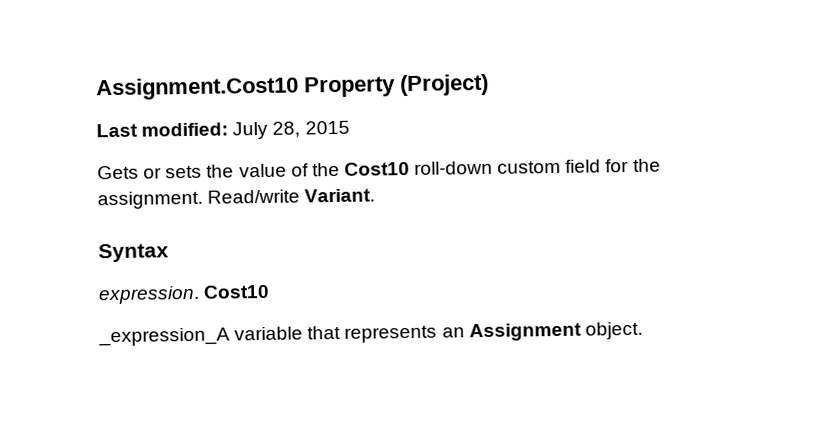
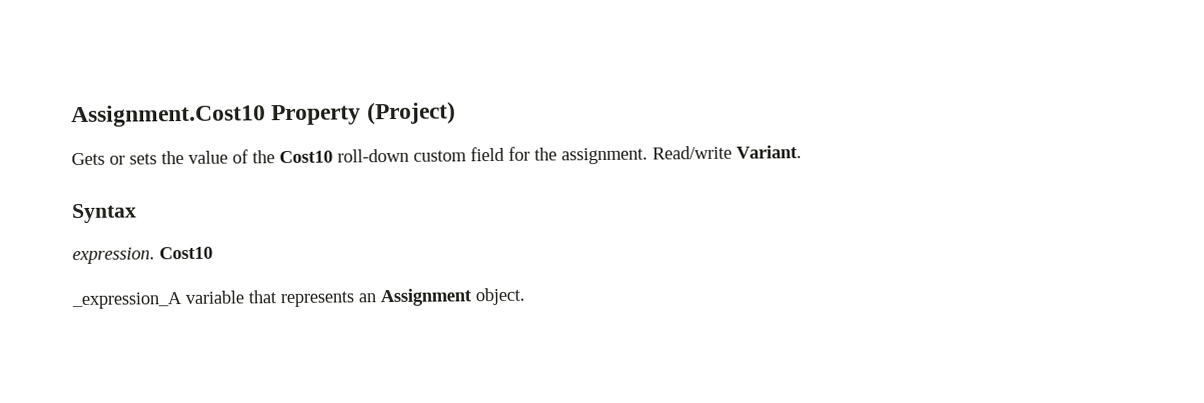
- Last modified: July 28, 2015

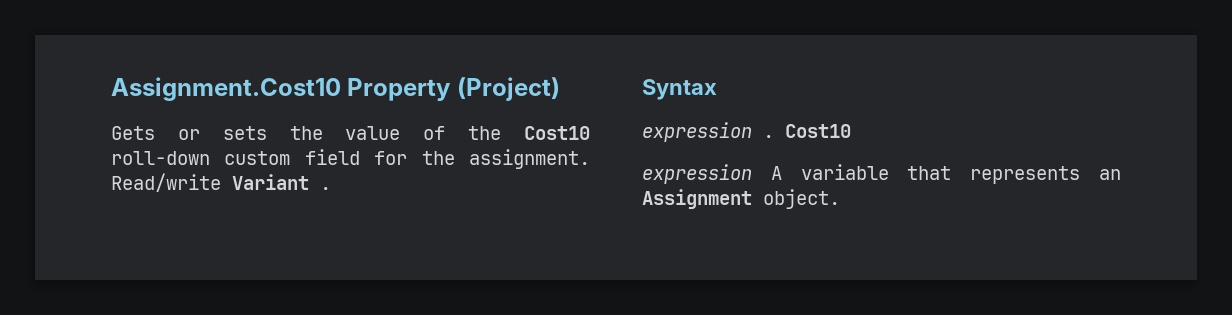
- Read/write Variant.
+ Read/write Variant .
- expression.
+ expression .
- _expression_A variable that represents an Assignment object.
+ expression A variable that represents an Assignment object.

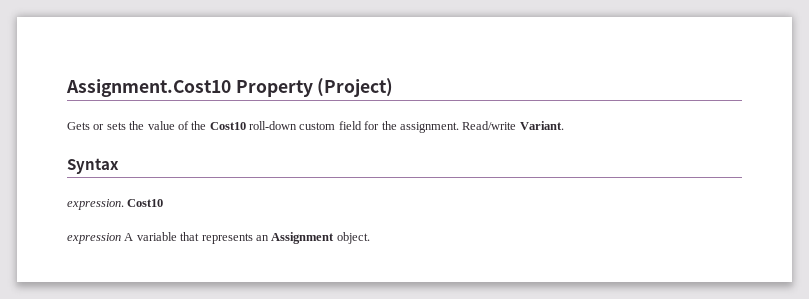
- Read/write Variant .
+ Read/write Variant.
- expression .
+ expression.

